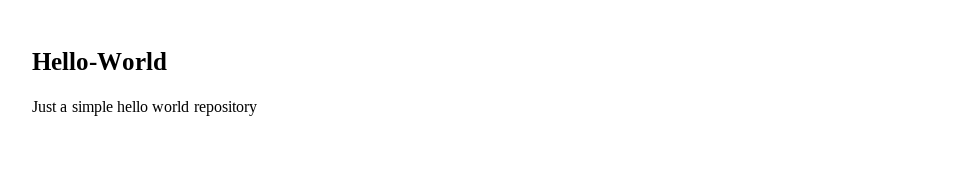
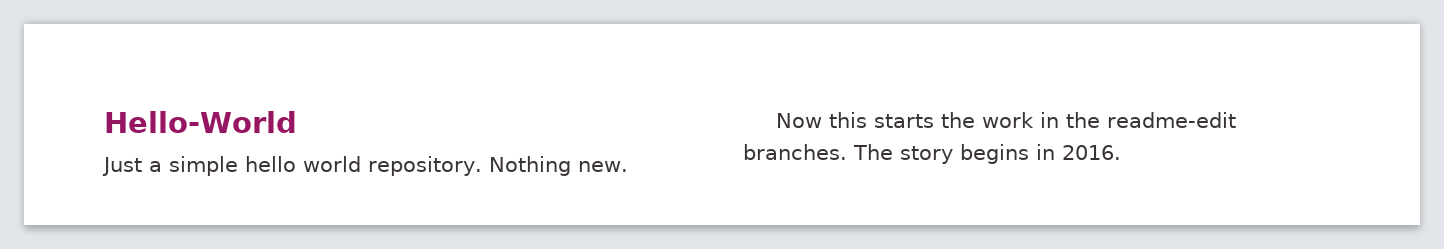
- Just a simple hello world repository
+ Just a simple hello world repository. Nothing new.
+ Now this starts the work in the readme-edit branches. The story begins in 2016.

